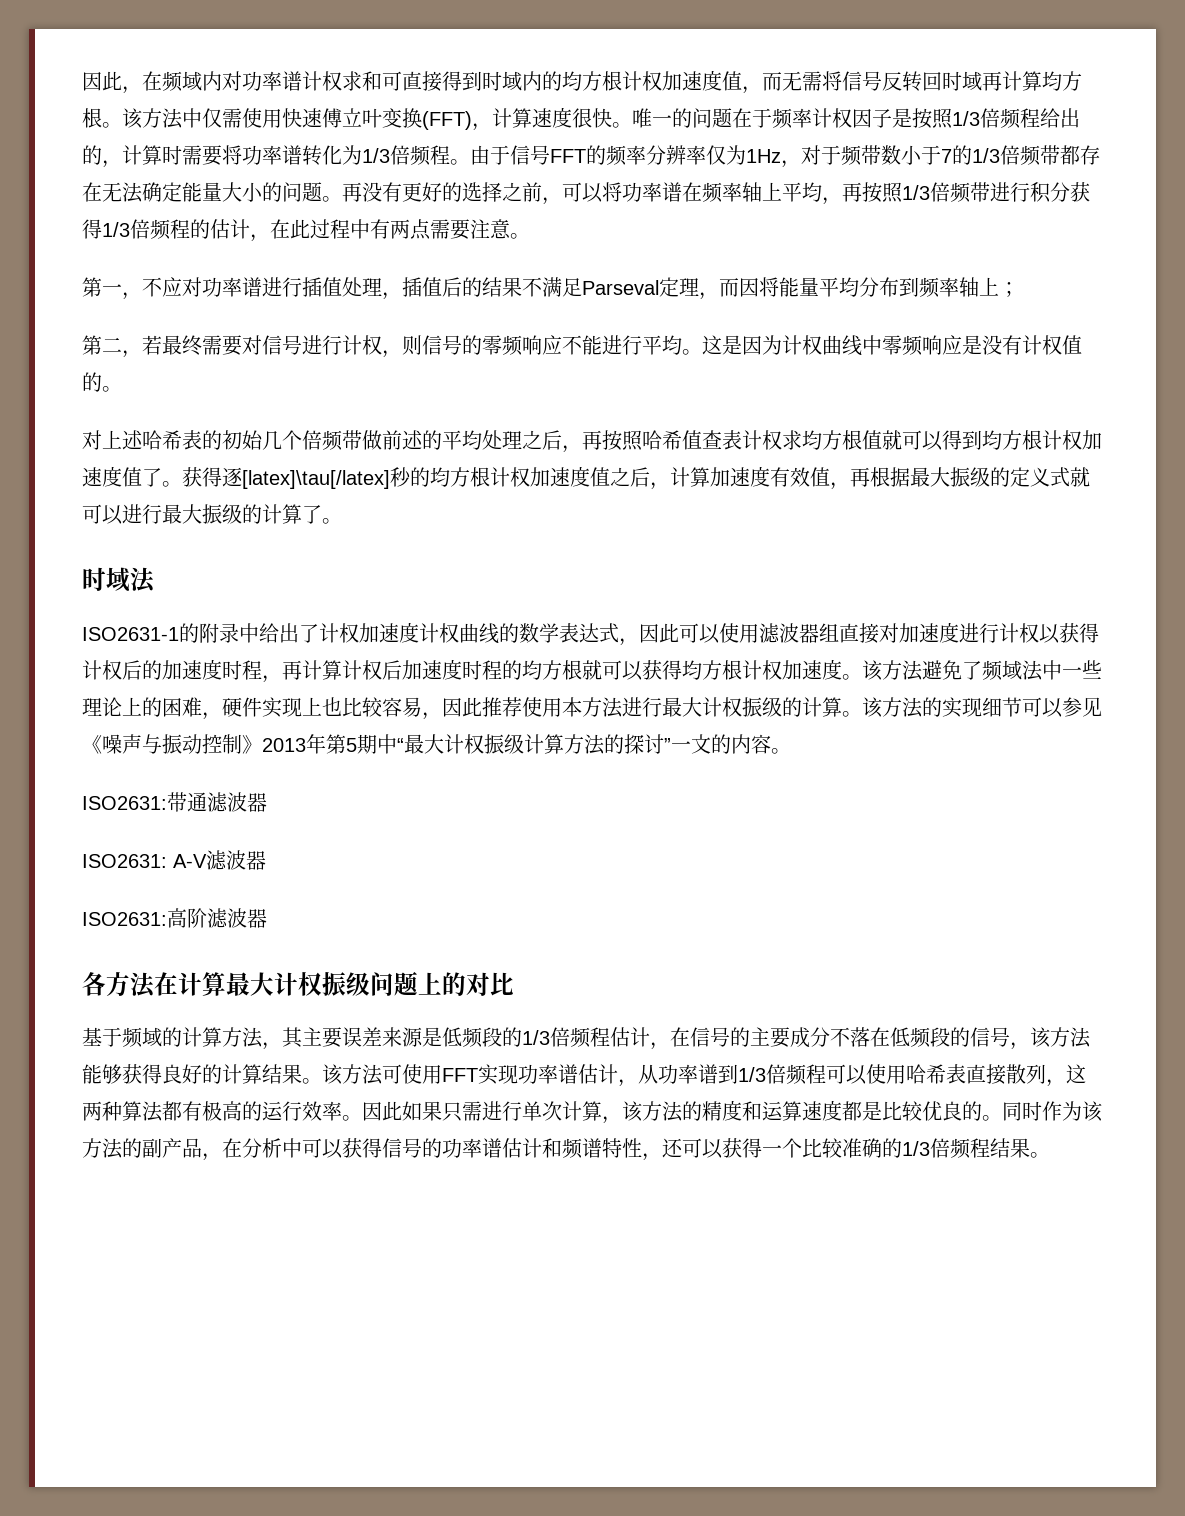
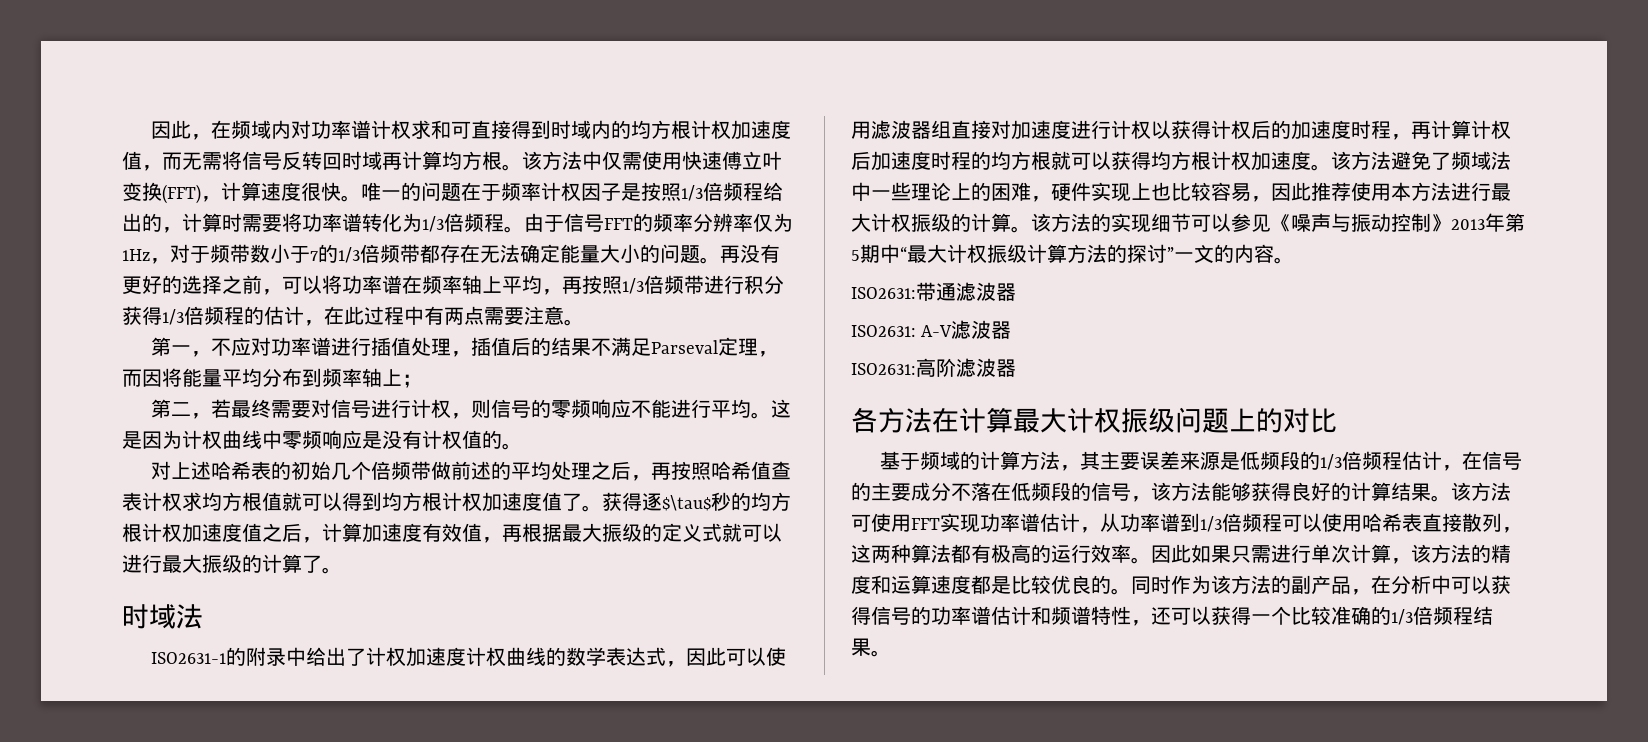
- 获得逐[latex]\tau[/latex]秒的均方根计权加速度值之后，计算加速度有效值，再根据最大振级的定义式就可以进行最大振级的计算了。
+ 获得逐$\tau$秒的均方根计权加速度值之后，计算加速度有效值，再根据最大振级的定义式就可以进行最大振级的计算了。

